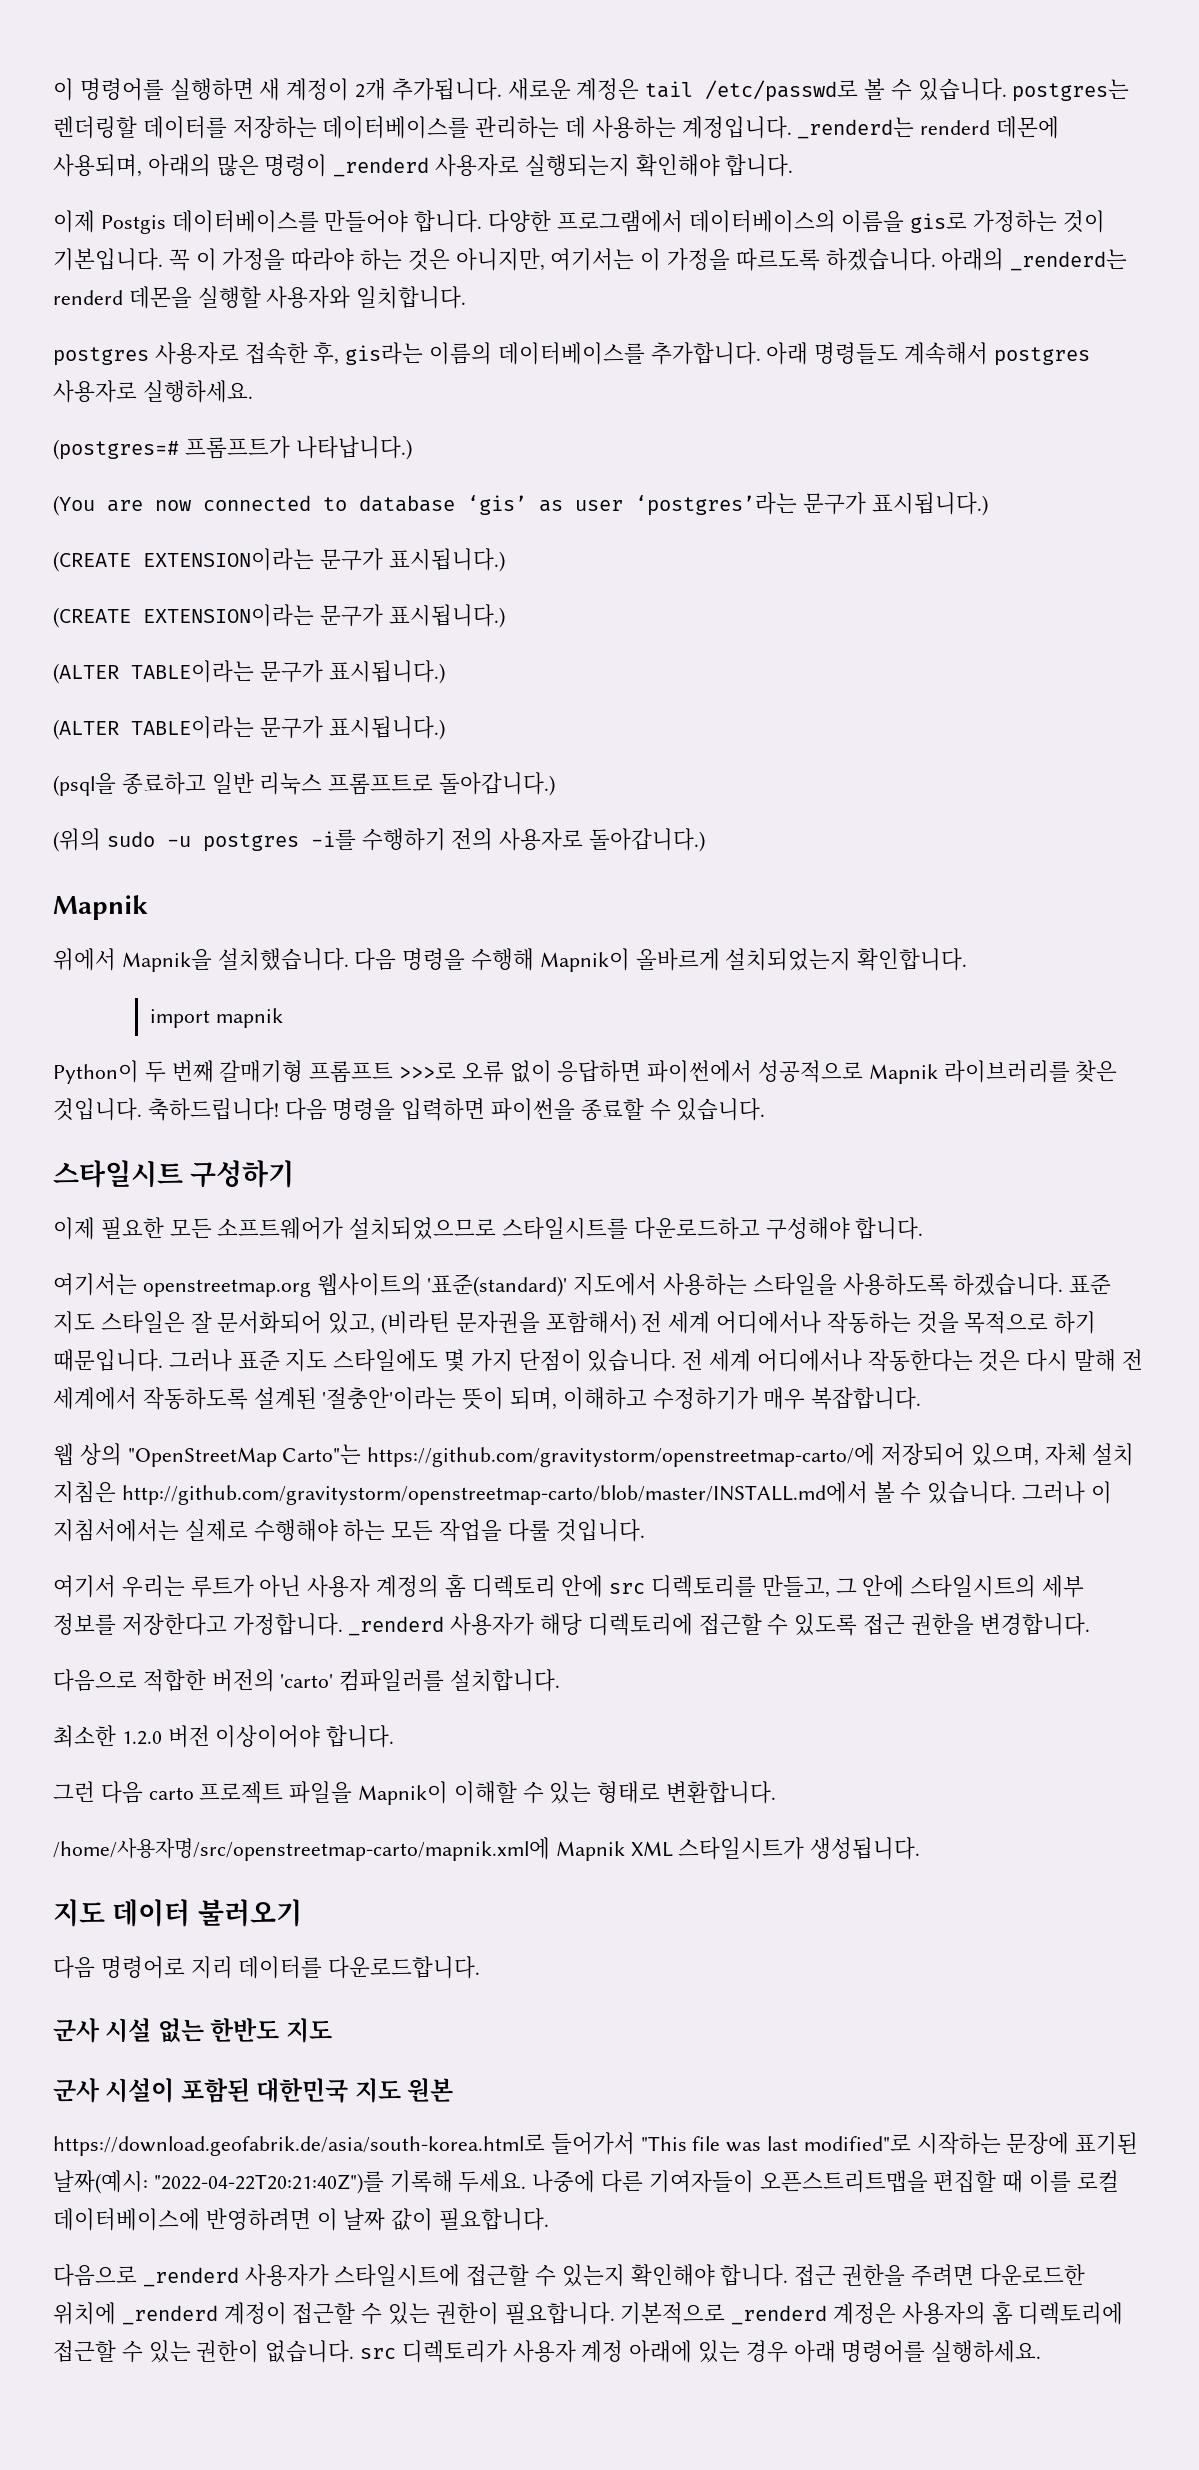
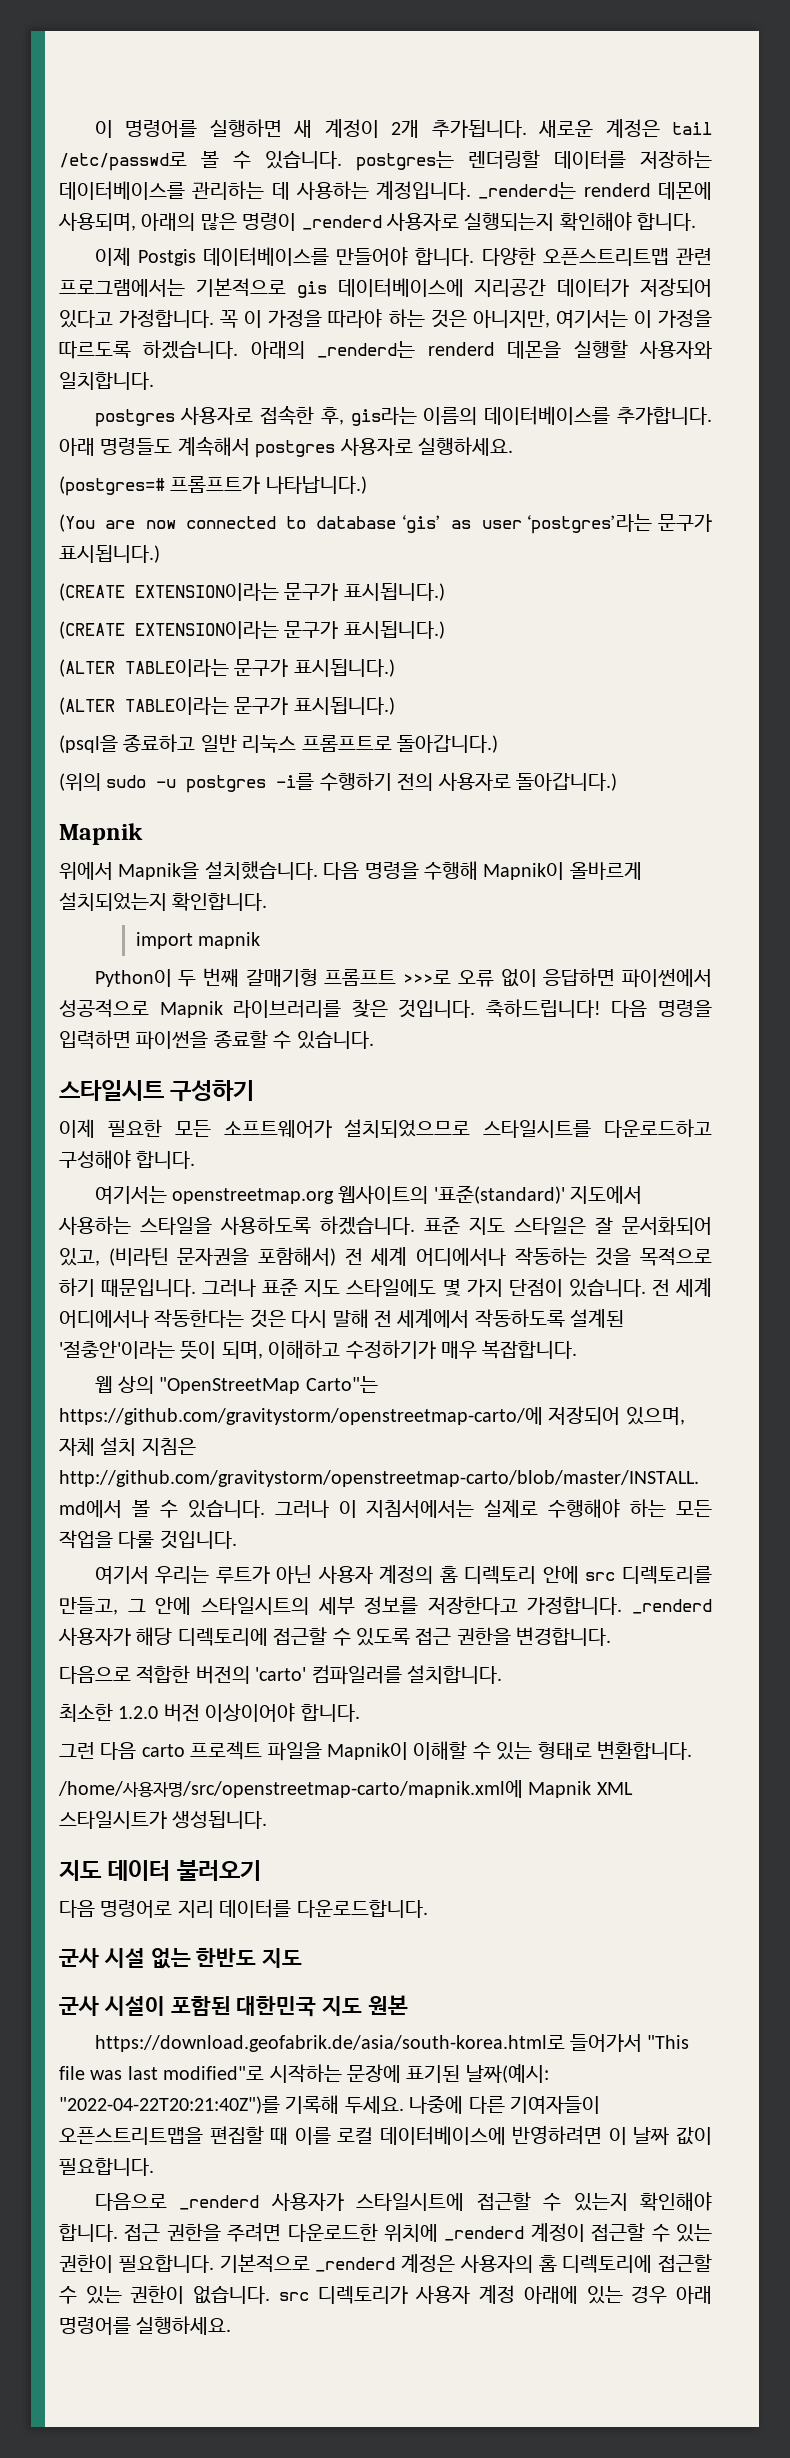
- 다양한 프로그램에서 데이터베이스의 이름을 gis로 가정하는 것이 기본입니다.
+ 다양한 오픈스트리트맵 관련 프로그램에서는 기본적으로 gis 데이터베이스에 지리공간 데이터가 저장되어 있다고 가정합니다.

